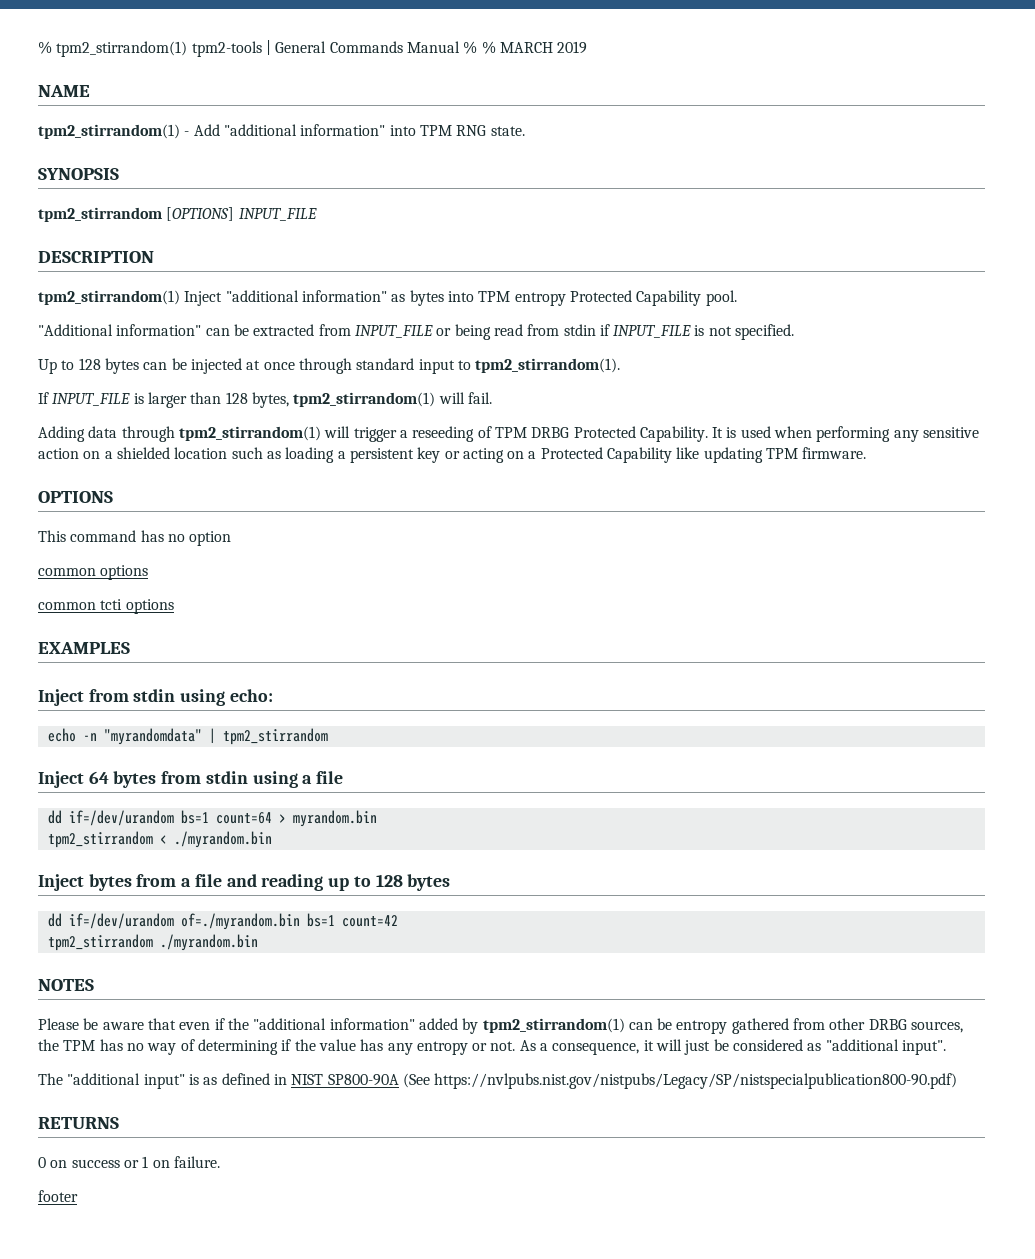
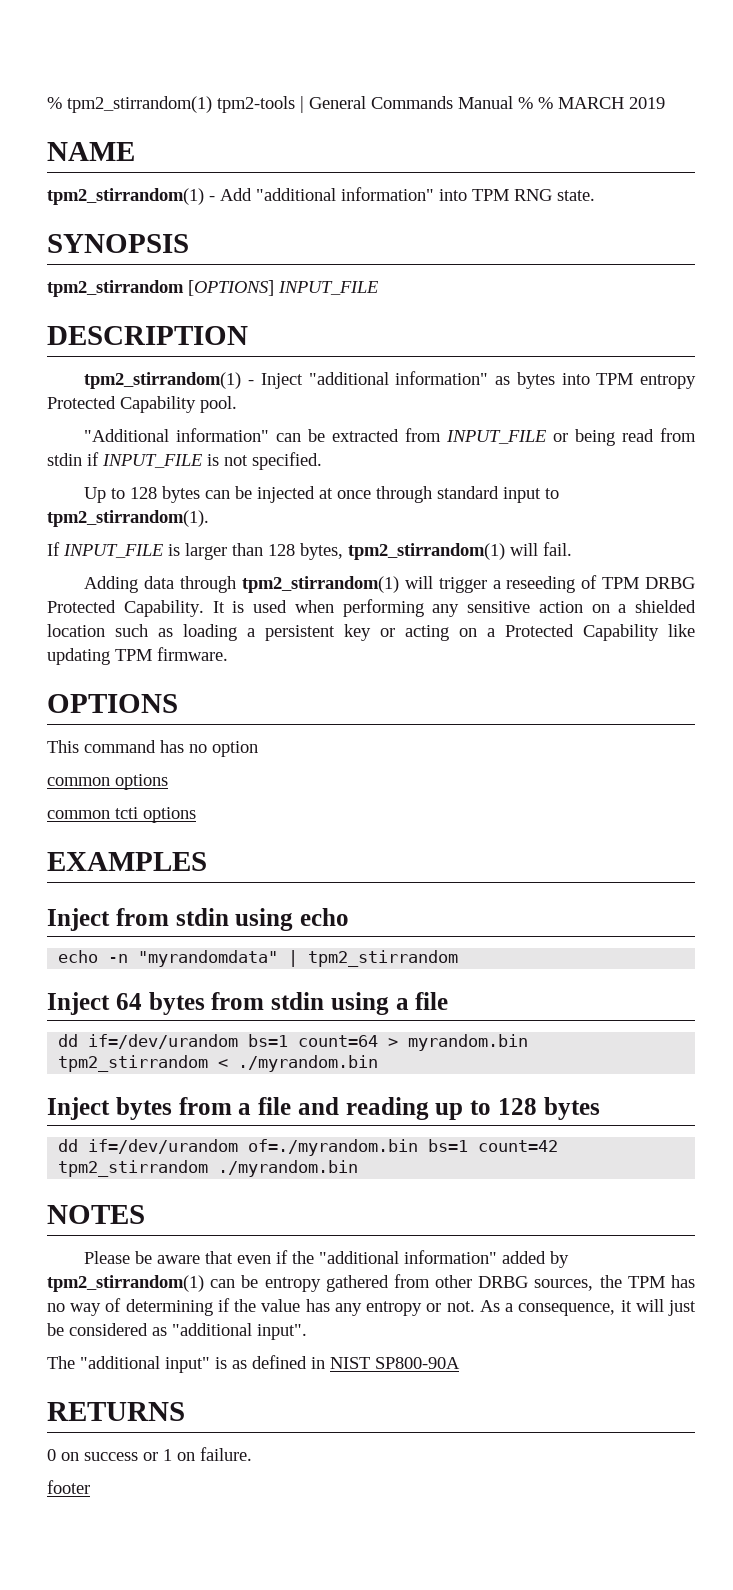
- tpm2_stirrandom(1) Inject "additional information" as bytes into TPM entropy Protected Capability pool.
+ tpm2_stirrandom(1) - Inject "additional information" as bytes into TPM entropy Protected Capability pool.
- Inject from stdin using echo:
+ Inject from stdin using echo
- The "additional input" is as defined in NIST SP800-90A (See https://nvlpubs.nist.gov/nistpubs/Legacy/SP/nistspecialpublication800-90.pdf)
+ The "additional input" is as defined in NIST SP800-90A

